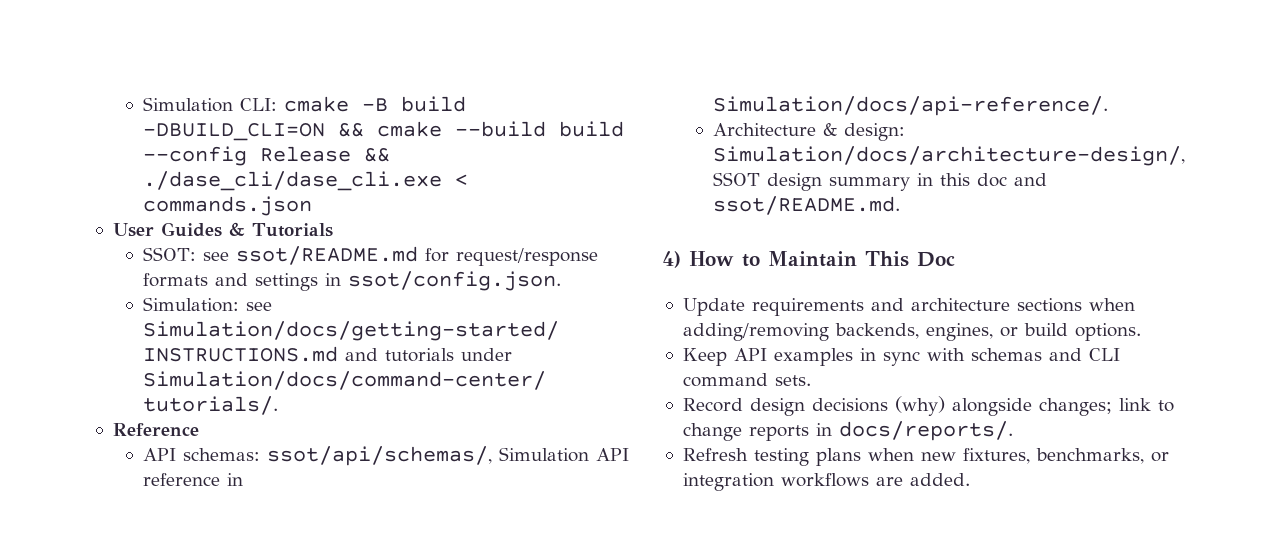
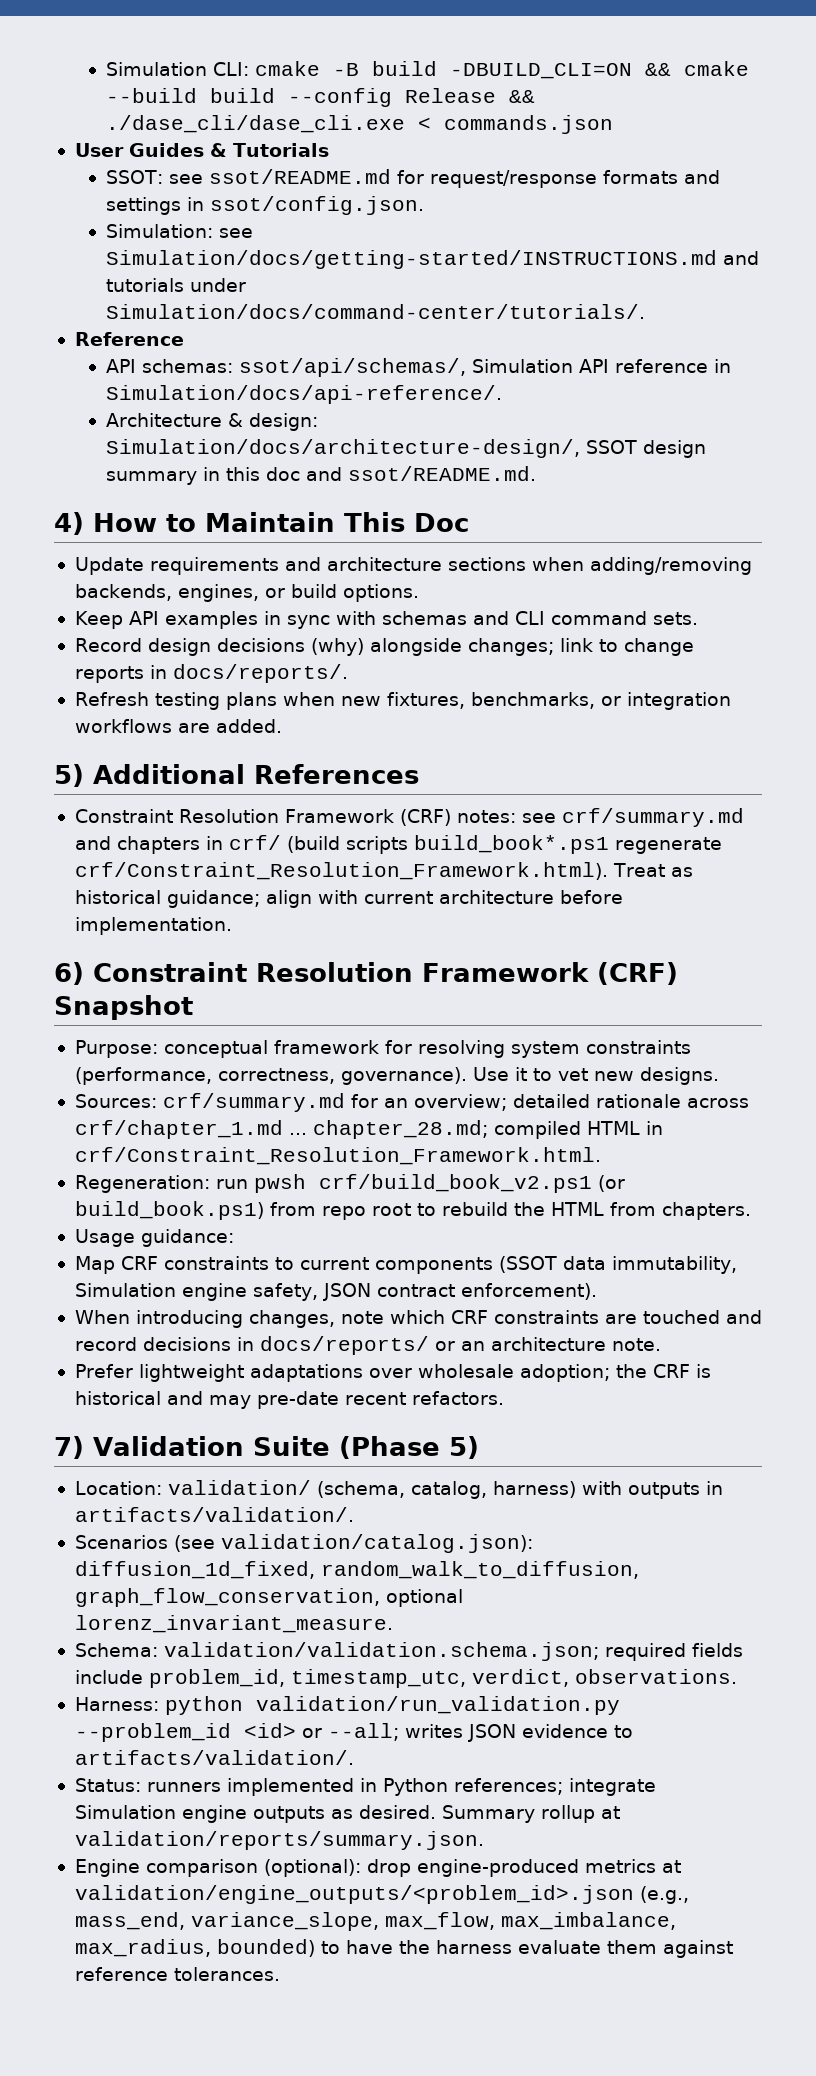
+ 5) Additional References
+ Constraint Resolution Framework (CRF) notes: see crf/summary.md and chapters in crf/ (build scripts build_book*.ps1 regenerate crf/Constraint_Resolution_Framework.html). Treat as historical guidance; align with current architecture before implementation.
+ 6) Constraint Resolution Framework (CRF) Snapshot
+ Purpose: conceptual framework for resolving system constraints (performance, correctness, governance). Use it to vet new designs.
+ Sources: crf/summary.md for an overview; detailed rationale across crf/chapter_1.md ... chapter_28.md; compiled HTML in crf/Constraint_Resolution_Framework.html.
+ Regeneration: run pwsh crf/build_book_v2.ps1 (or build_book.ps1) from repo root to rebuild the HTML from chapters.
+ Usage guidance:
+ Map CRF constraints to current components (SSOT data immutability, Simulation engine safety, JSON contract enforcement).
+ When introducing changes, note which CRF constraints are touched and record decisions in docs/reports/ or an architecture note.
+ Prefer lightweight adaptations over wholesale adoption; the CRF is historical and may pre-date recent refactors.
+ 7) Validation Suite (Phase 5)
+ Location: validation/ (schema, catalog, harness) with outputs in artifacts/validation/.
+ Scenarios (see validation/catalog.json): diffusion_1d_fixed, random_walk_to_diffusion, graph_flow_conservation, optional lorenz_invariant_measure.
+ Schema: validation/validation.schema.json; required fields include problem_id, timestamp_utc, verdict, observations.
+ Harness: python validation/run_validation.py --problem_id <id> or --all; writes JSON evidence to artifacts/validation/.
+ Status: runners implemented in Python references; integrate Simulation engine outputs as desired. Summary rollup at validation/reports/summary.json.
+ Engine comparison (optional): drop engine-produced metrics at validation/engine_outputs/<problem_id>.json (e.g., mass_end, variance_slope, max_flow, max_imbalance, max_radius, bounded) to have the harness evaluate them against reference tolerances.

